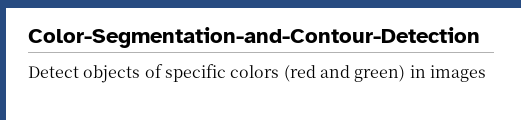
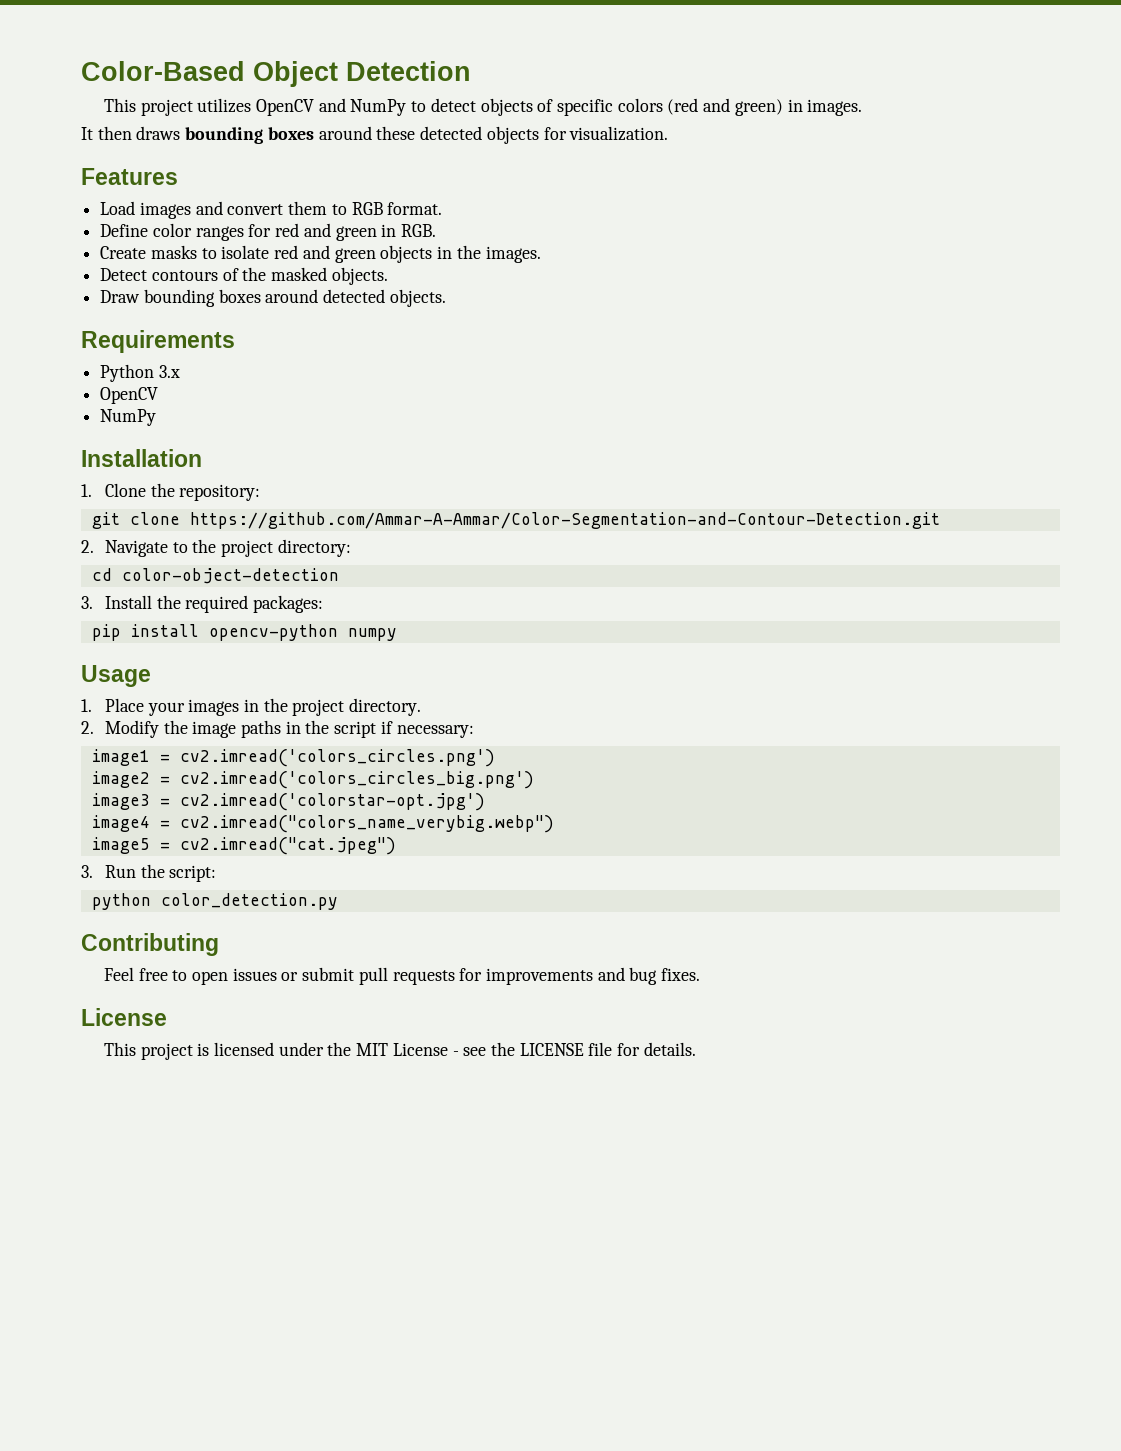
- Color-Segmentation-and-Contour-Detection
- Detect objects of specific colors (red and green) in images
+ Color-Based Object Detection
+ This project utilizes OpenCV and NumPy to detect objects of specific colors (red and green) in images.
+ It then draws bounding boxes around these detected objects for visualization.
+ Features
+ Load images and convert them to RGB format.
+ Define color ranges for red and green in RGB.
+ Create masks to isolate red and green objects in the images.
+ Detect contours of the masked objects.
+ Draw bounding boxes around detected objects.
+ Requirements
+ Python 3.x
+ OpenCV
+ NumPy
+ Installation
+ 1. Clone the repository:
+ git clone https://github.com/Ammar-A-Ammar/Color-Segmentation-and-Contour-Detection.git
+ 2. Navigate to the project directory:
+ cd color-object-detection
+ 3. Install the required packages:
+ pip install opencv-python numpy
+ Usage
+ 1. Place your images in the project directory.
+ 2. Modify the image paths in the script if necessary:
+ image1 = cv2.imread('colors_circles.png')
+ image2 = cv2.imread('colors_circles_big.png')
+ image3 = cv2.imread('colorstar-opt.jpg')
+ image4 = cv2.imread("colors_name_verybig.webp")
+ image5 = cv2.imread("cat.jpeg")
+ 3. Run the script:
+ python color_detection.py
+ Contributing
+ Feel free to open issues or submit pull requests for improvements and bug fixes.
+ License
+ This project is licensed under the MIT License - see the LICENSE file for details.

